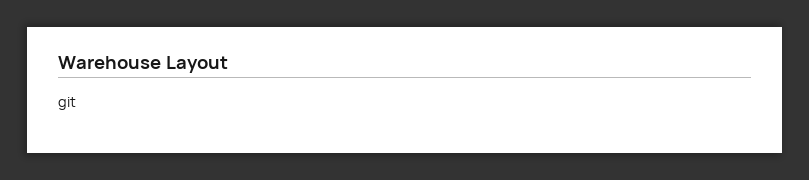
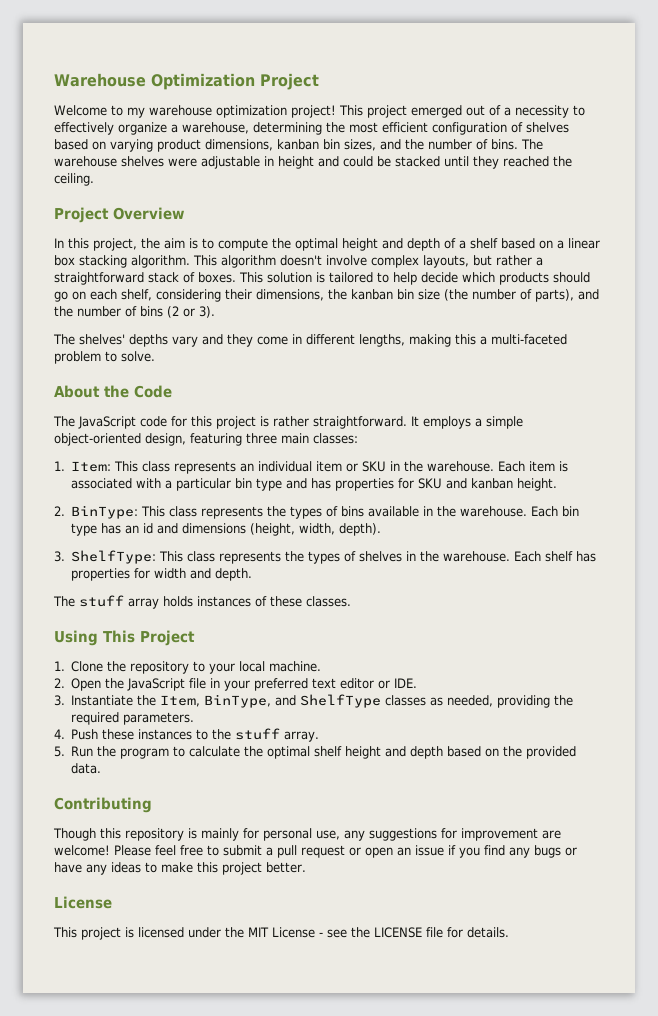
- Warehouse Layout
- git
+ Warehouse Optimization Project
+ Welcome to my warehouse optimization project! This project emerged out of a necessity to effectively organize a warehouse, determining the most efficient configuration of shelves based on varying product dimensions, kanban bin sizes, and the number of bins. The warehouse shelves were adjustable in height and could be stacked until they reached the ceiling.
+ Project Overview
+ In this project, the aim is to compute the optimal height and depth of a shelf based on a linear box stacking algorithm. This algorithm doesn't involve complex layouts, but rather a straightforward stack of boxes. This solution is tailored to help decide which products should go on each shelf, considering their dimensions, the kanban bin size (the number of parts), and the number of bins (2 or 3).
+ The shelves' depths vary and they come in different lengths, making this a multi-faceted problem to solve.
+ About the Code
+ The JavaScript code for this project is rather straightforward. It employs a simple object-oriented design, featuring three main classes:
+ 1. Item: This class represents an individual item or SKU in the warehouse. Each item is associated with a particular bin type and has properties for SKU and kanban height.
+ 2. BinType: This class represents the types of bins available in the warehouse. Each bin type has an id and dimensions (height, width, depth).
+ 3. ShelfType: This class represents the types of shelves in the warehouse. Each shelf has properties for width and depth.
+ The stuff array holds instances of these classes.
+ Using This Project
+ 1. Clone the repository to your local machine.
+ 2. Open the JavaScript file in your preferred text editor or IDE.
+ 3. Instantiate the Item, BinType, and ShelfType classes as needed, providing the required parameters.
+ 4. Push these instances to the stuff array.
+ 5. Run the program to calculate the optimal shelf height and depth based on the provided data.
+ Contributing
+ Though this repository is mainly for personal use, any suggestions for improvement are welcome! Please feel free to submit a pull request or open an issue if you find any bugs or have any ideas to make this project better.
+ License
+ This project is licensed under the MIT License - see the LICENSE file for details.

